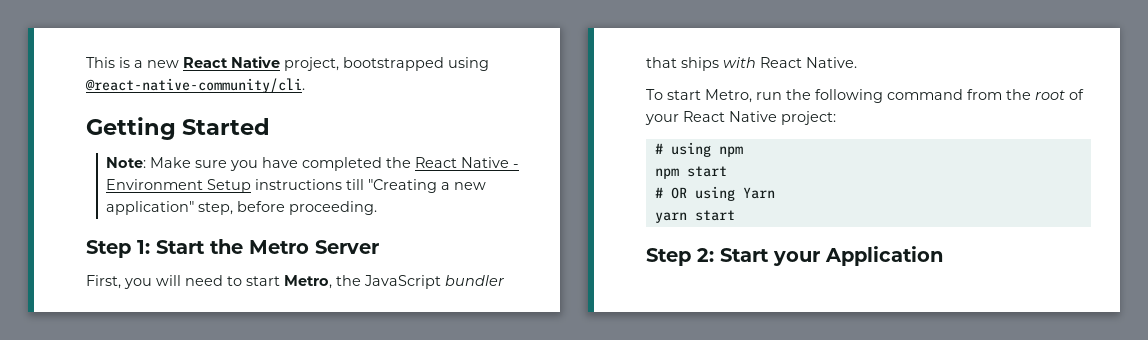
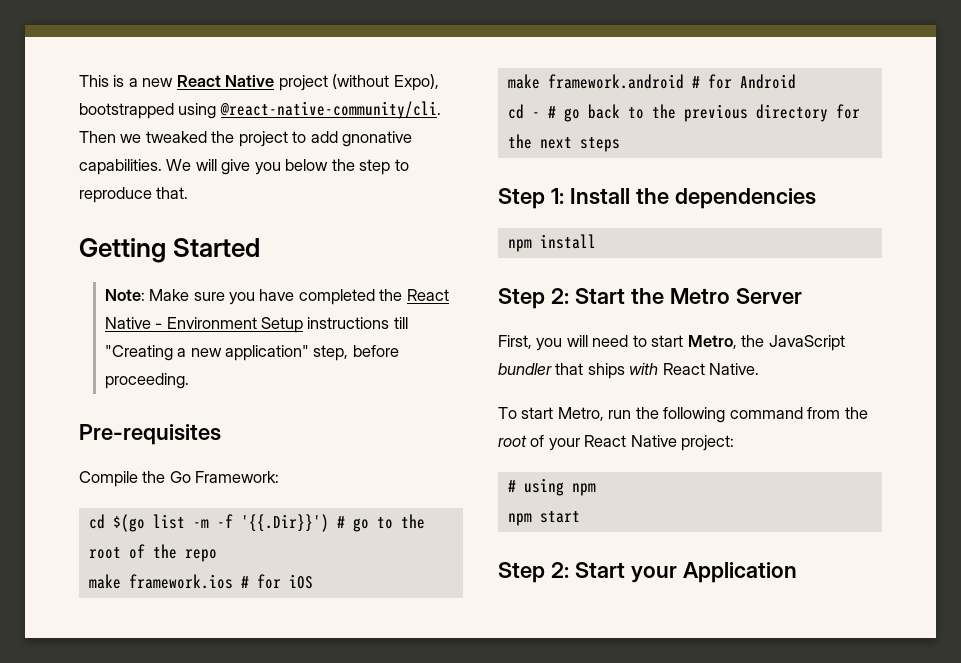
- This is a new React Native project, bootstrapped using @react-native-community/cli.
+ This is a new React Native project (without Expo), bootstrapped using @react-native-community/cli. Then we tweaked the project to add gnonative capabilities. We will give you below the step to reproduce that.
- Step 1: Start the Metro Server
+ Pre-requisites
+ Compile the Go Framework:
+ cd $(go list -m -f '{{.Dir}}') # go to the root of the repo
+ make framework.ios # for iOS
+ make framework.android # for Android
+ cd - # go back to the previous directory for the next steps
+ Step 1: Install the dependencies
+ npm install
+ Step 2: Start the Metro Server
- # OR using Yarn
- yarn start

